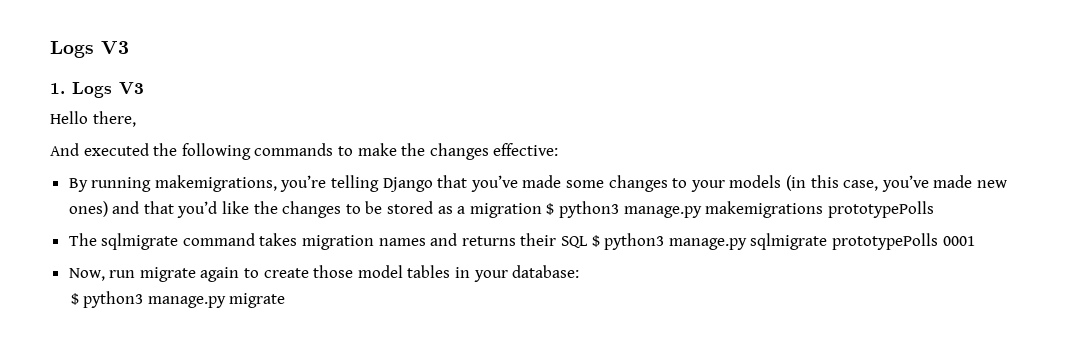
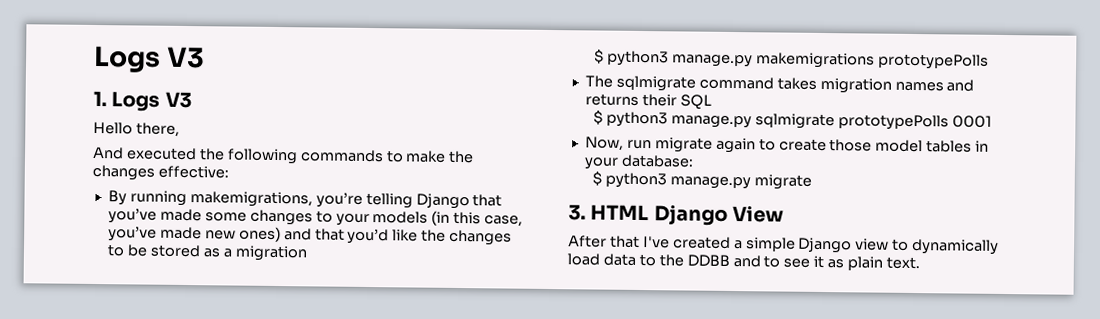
- By running makemigrations, you’re telling Django that you’ve made some changes to your models (in this case, you’ve made new ones) and that you’d like the changes to be stored as a migration $ python3 manage.py makemigrations prototypePolls
+ By running makemigrations, you’re telling Django that you’ve made some changes to your models (in this case, you’ve made new ones) and that you’d like the changes to be stored as a migration
+ $ python3 manage.py makemigrations prototypePolls
- The sqlmigrate command takes migration names and returns their SQL $ python3 manage.py sqlmigrate prototypePolls 0001
+ The sqlmigrate command takes migration names and returns their SQL
+ $ python3 manage.py sqlmigrate prototypePolls 0001
+ 3. HTML Django View
+ After that I've created a simple Django view to dynamically load data to the DDBB and to see it as plain text.

